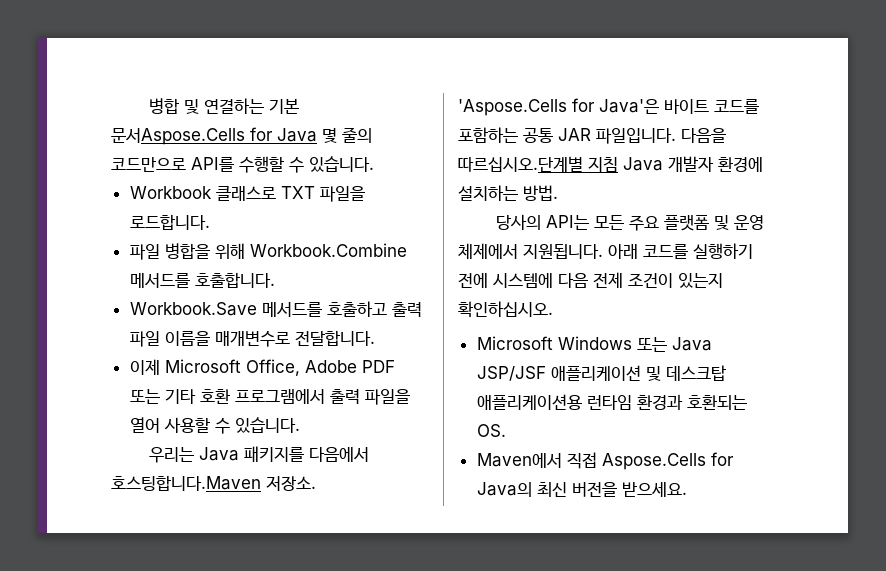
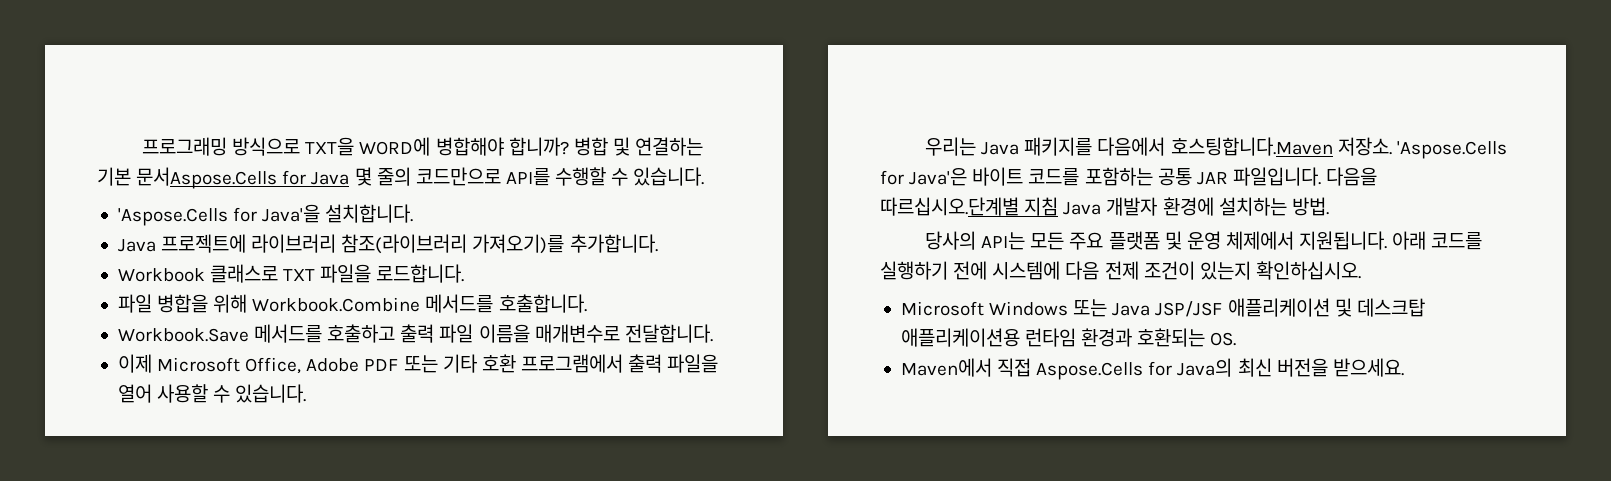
+ 프로그래밍 방식으로 TXT을 WORD에 병합해야 합니까?
+ 'Aspose.Cells for Java'을 설치합니다.
+ Java 프로젝트에 라이브러리 참조(라이브러리 가져오기)를 추가합니다.

